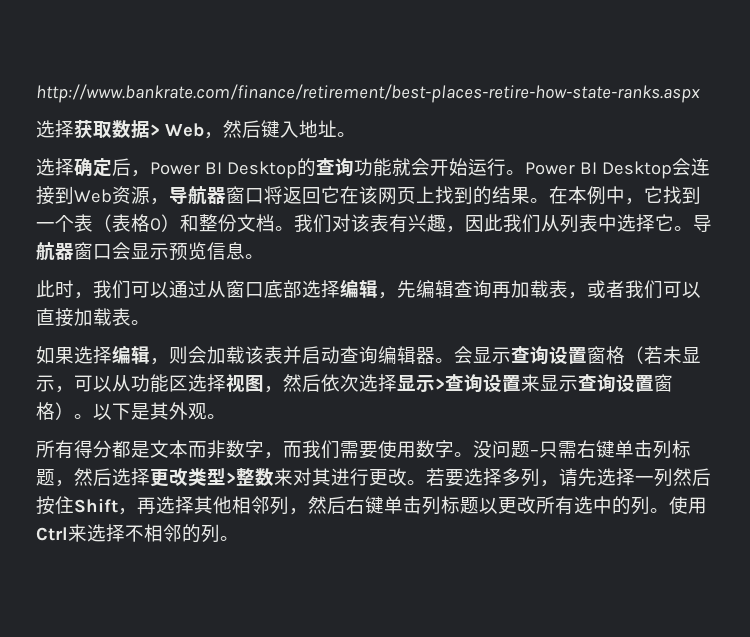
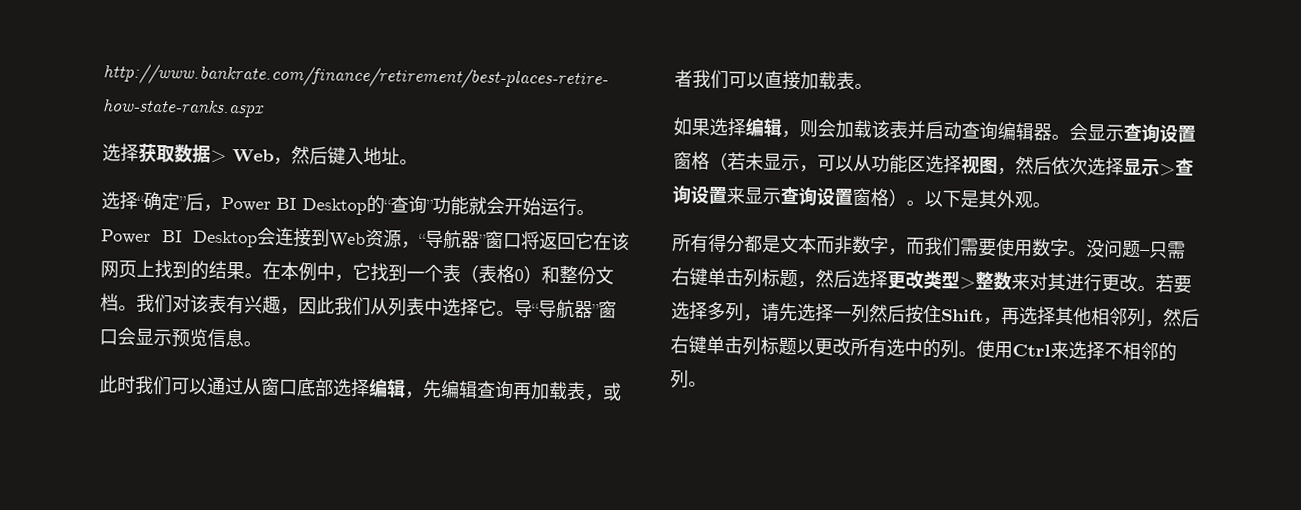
- 选择确定后，Power BI Desktop的查询功能就会开始运行。
+ 选择“确定”后，Power BI Desktop的“查询”功能就会开始运行。
- Power BI Desktop会连接到Web资源，导航器窗口将返回它在该网页上找到的结果。
+ Power BI Desktop会连接到Web资源，“导航器”窗口将返回它在该网页上找到的结果。
- 导航器窗口会显示预览信息。
+ 导“导航器”窗口会显示预览信息。
- 此时，我们可以通过从窗口底部选择编辑，先编辑查询再加载表，或者我们可以直接加载表。
+ 此时我们可以通过从窗口底部选择编辑，先编辑查询再加载表，或者我们可以直接加载表。

